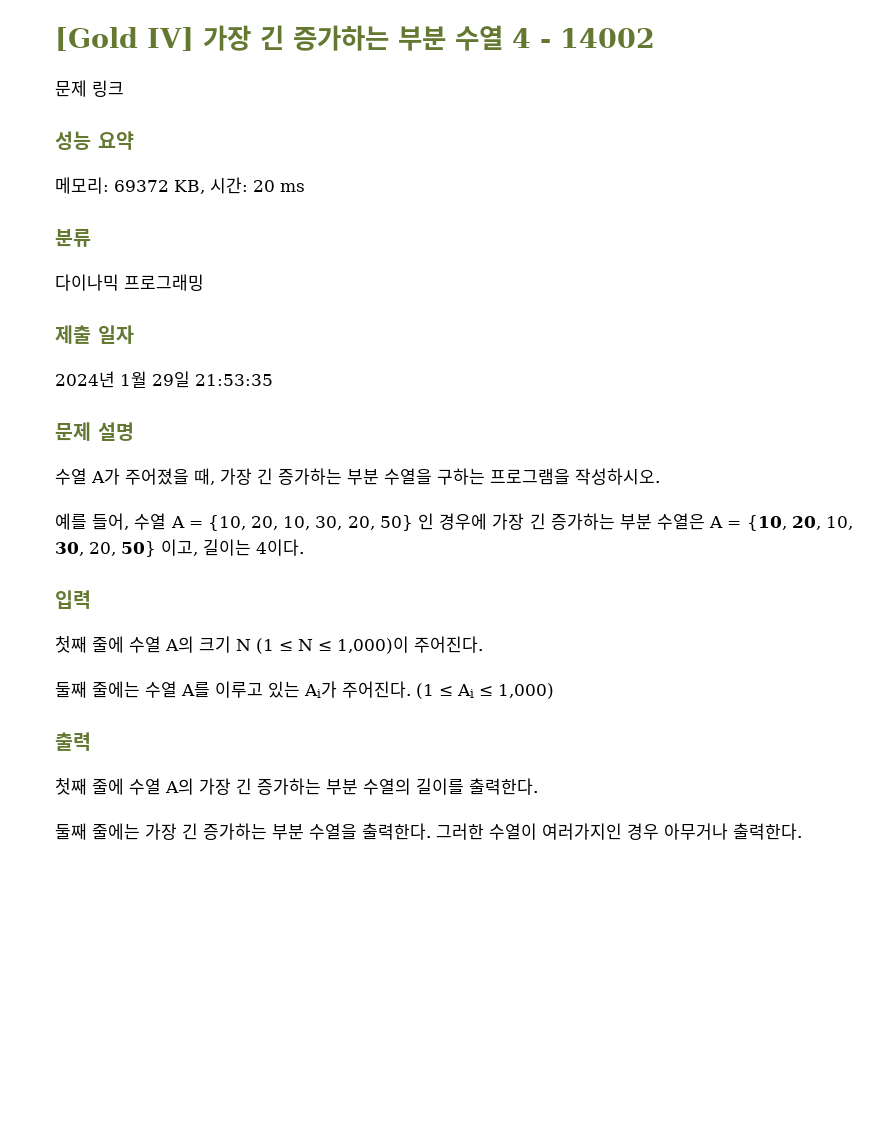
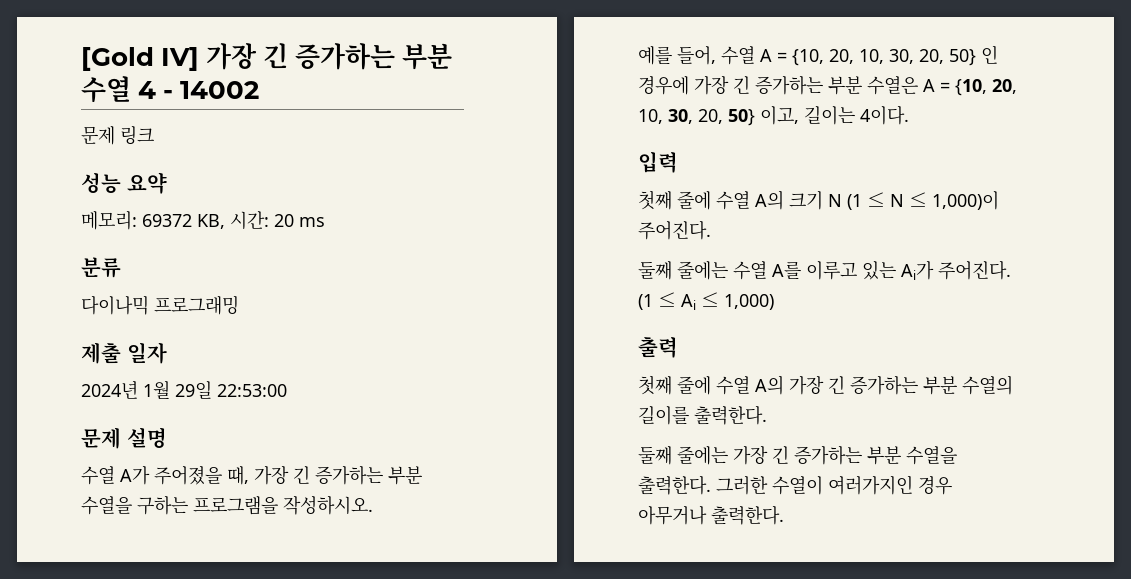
- 2024년 1월 29일 21:53:35
+ 2024년 1월 29일 22:53:00

